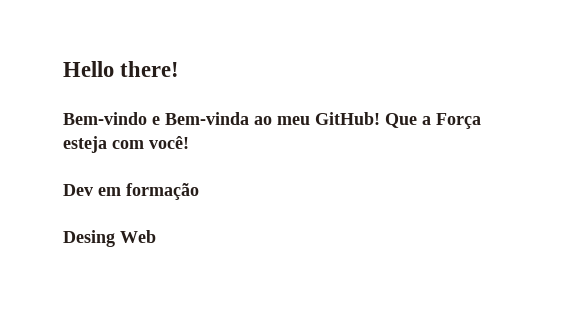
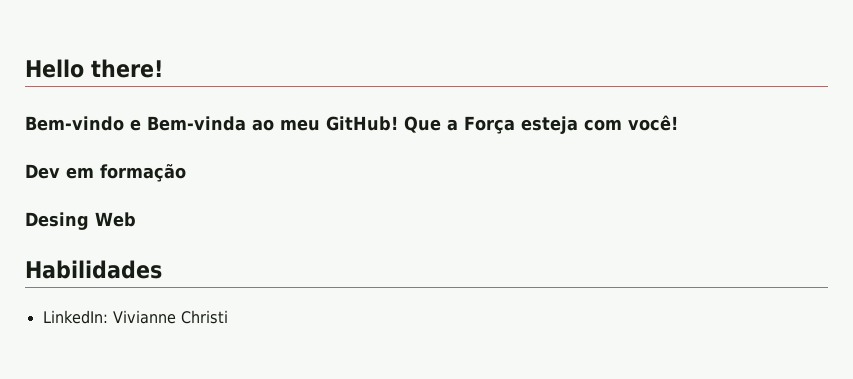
+ Habilidades
+ LinkedIn: Vivianne Christi

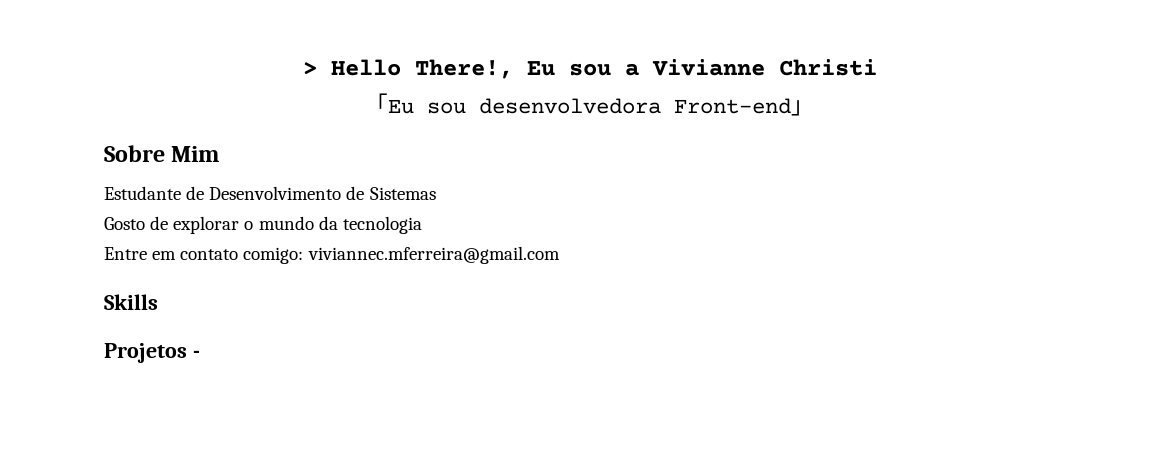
- Hello there!
- Bem-vindo e Bem-vinda ao meu GitHub! Que a Força esteja com você!
- Dev em formação
- Desing Web
- Habilidades
- LinkedIn: Vivianne Christi
+ > Hello There!, Eu sou a Vivianne Christi
+ 「Eu sou desenvolvedora Front-end」
+ Sobre Mim
+ Estudante de Desenvolvimento de Sistemas
+ Gosto de explorar o mundo da tecnologia
+ Entre em contato comigo: viviannec.mferreira@gmail.com
+ Skills
+ Projetos -

